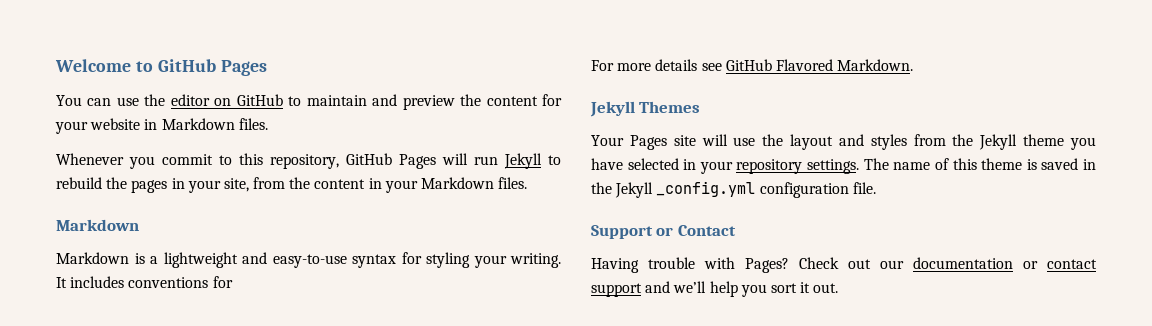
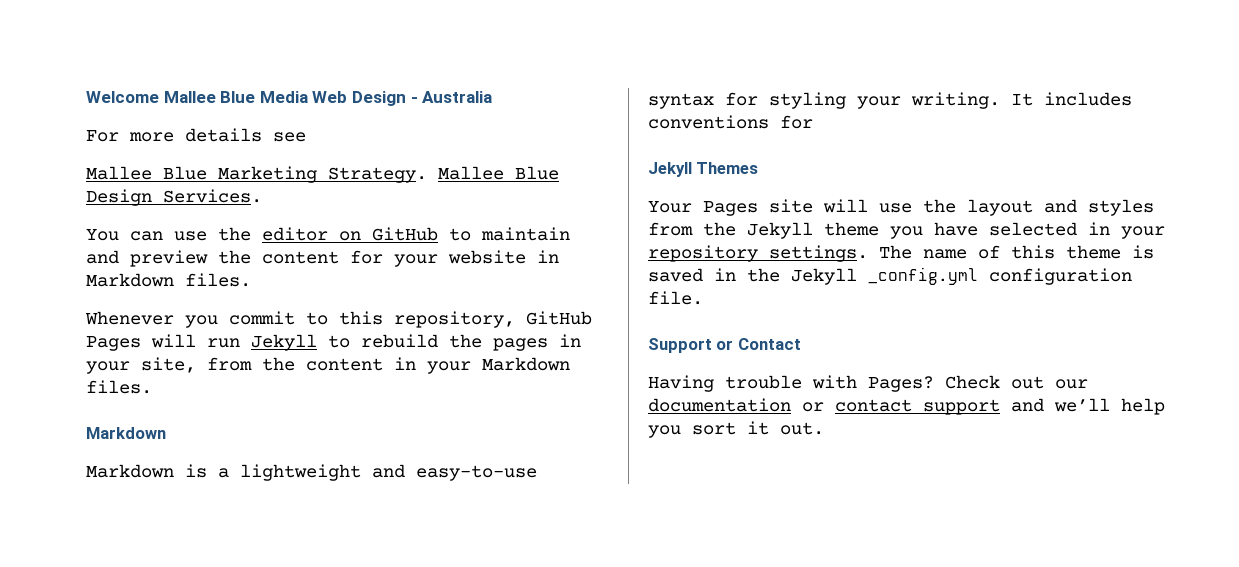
- Welcome to GitHub Pages
+ Welcome Mallee Blue Media Web Design - Australia
+ For more details see
+ Mallee Blue Marketing Strategy. Mallee Blue Design Services.
- For more details see GitHub Flavored Markdown.

